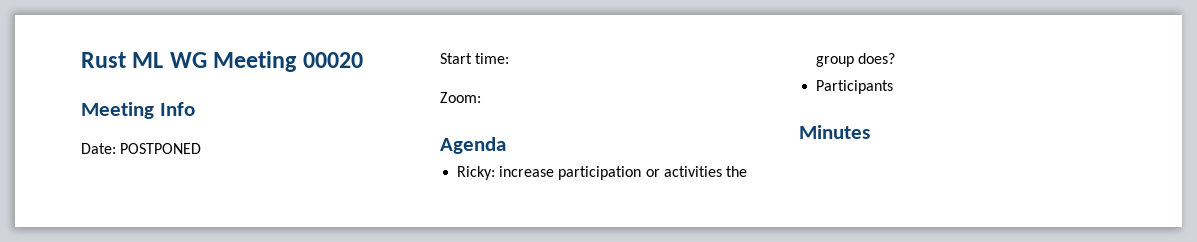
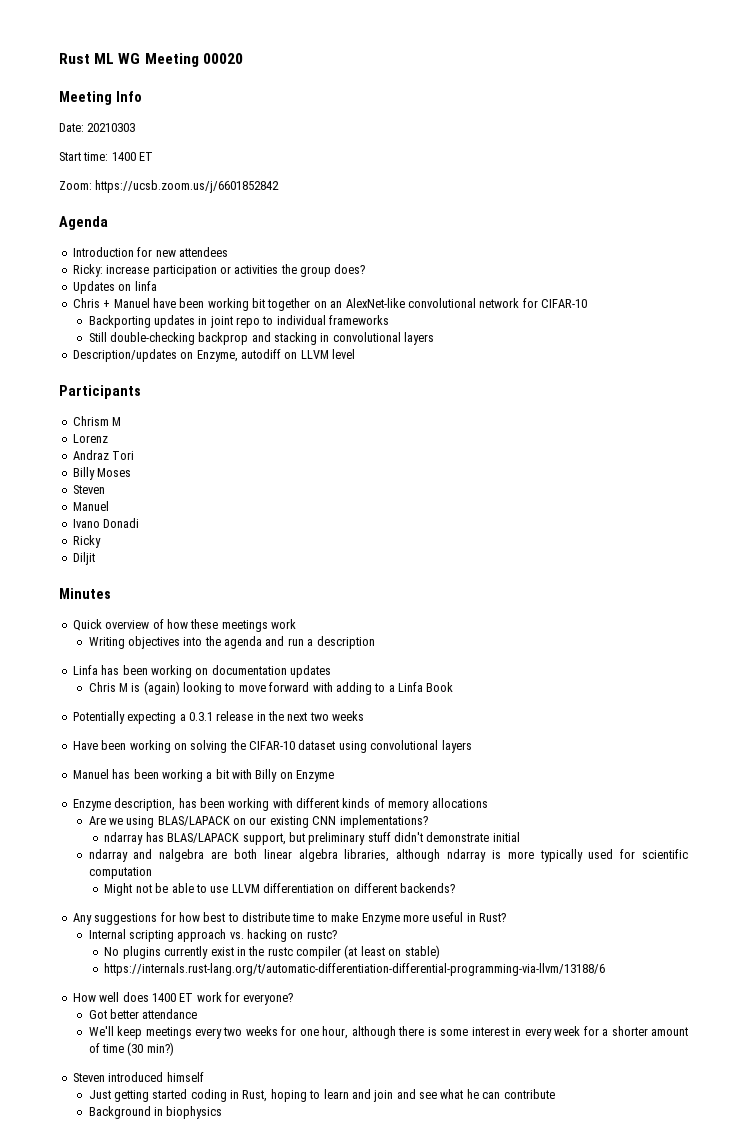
- Date: POSTPONED
+ Date: 20210303
- Start time:
+ Start time: 1400 ET
- Zoom:
+ Zoom: https://ucsb.zoom.us/j/6601852842
+ Introduction for new attendees
+ Updates on linfa
+ Chris + Manuel have been working bit together on an AlexNet-like convolutional network for CIFAR-10
+ Backporting updates in joint repo to individual frameworks
+ Still double-checking backprop and stacking in convolutional layers
+ Description/updates on Enzyme, autodiff on LLVM level
  Participants
+ Chrism M
+ Lorenz
+ Andraz Tori
+ Billy Moses
+ Steven
+ Manuel
+ Ivano Donadi
+ Ricky
+ Diljit
  Minutes
+ Quick overview of how these meetings work
+ Writing objectives into the agenda and run a description
+ Linfa has been working on documentation updates
+ Chris M is (again) looking to move forward with adding to a Linfa Book
+ Potentially expecting a 0.3.1 release in the next two weeks
+ Have been working on solving the CIFAR-10 dataset using convolutional layers
+ Manuel has been working a bit with Billy on Enzyme
+ Enzyme description, has been working with different kinds of memory allocations
+ Are we using BLAS/LAPACK on our existing CNN implementations?
+ ndarray has BLAS/LAPACK support, but preliminary stuff didn't demonstrate initial
+ ndarray and nalgebra are both linear algebra libraries, although ndarray is more typically used for scientific computation
+ Might not be able to use LLVM differentiation on different backends?
+ Any suggestions for how best to distribute time to make Enzyme more useful in Rust?
+ Internal scripting approach vs. hacking on rustc?
+ No plugins currently exist in the rustc compiler (at least on stable)
+ https://internals.rust-lang.org/t/automatic-differentiation-differential-programming-via-llvm/13188/6
+ How well does 1400 ET work for everyone?
+ Got better attendance
+ We'll keep meetings every two weeks for one hour, although there is some interest in every week for a shorter amount of time (30 min?)
+ Steven introduced himself
+ Just getting started coding in Rust, hoping to learn and join and see what he can contribute
+ Background in biophysics

